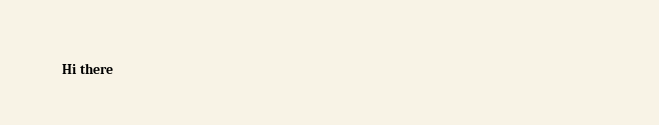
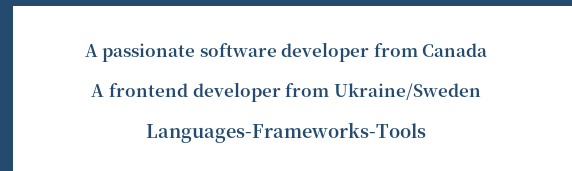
- Hi there
+ A passionate software developer from Canada
+ A frontend developer from Ukraine/Sweden
+ Languages-Frameworks-Tools

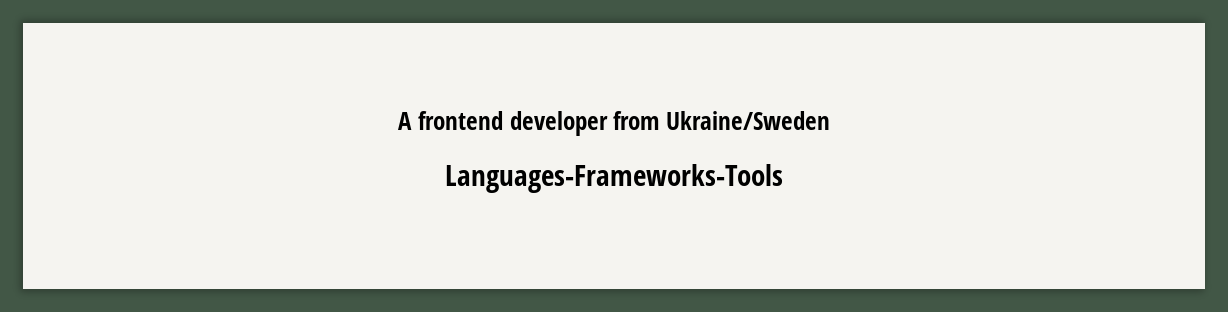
- A passionate software developer from Canada

